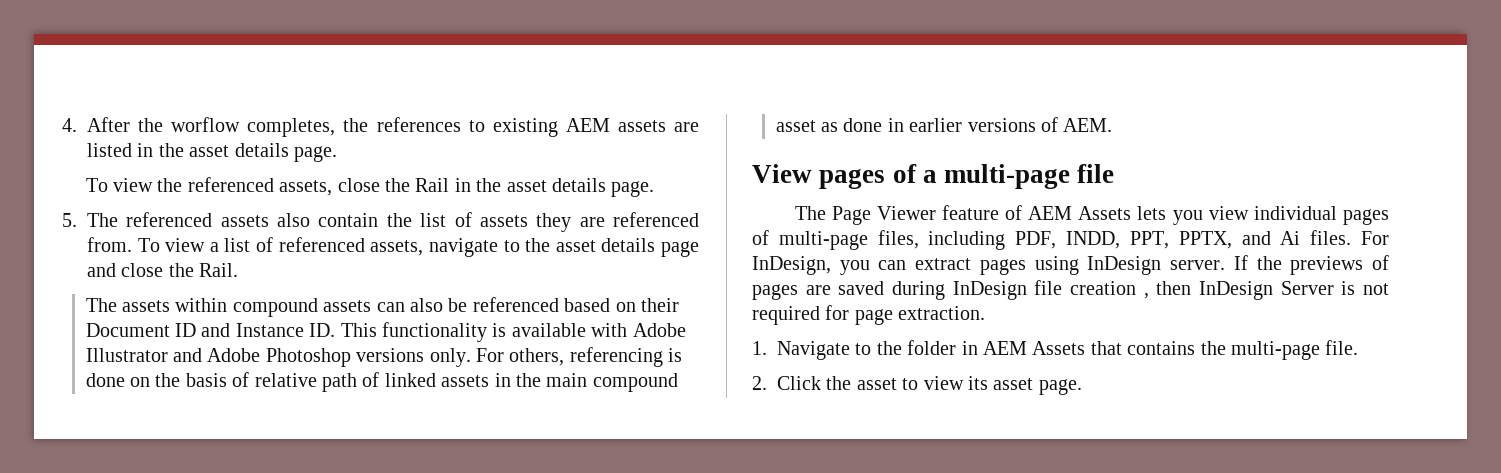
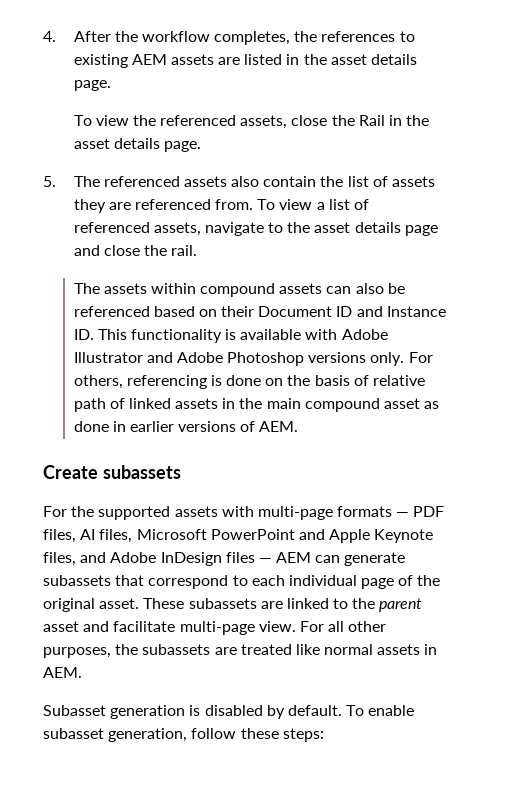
- 4. After the worflow completes, the references to existing AEM assets are listed in the asset details page.
+ 4. After the workflow completes, the references to existing AEM assets are listed in the asset details page.
- To view a list of referenced assets, navigate to the asset details page and close the Rail.
+ To view a list of referenced assets, navigate to the asset details page and close the rail.
- View pages of a multi-page file
- The Page Viewer feature of AEM Assets lets you view individual pages of multi-page files, including PDF, INDD, PPT, PPTX, and Ai files. For InDesign, you can extract pages using InDesign server. If the previews of pages are saved during InDesign file creation , then InDesign Server is not required for page extraction.
- 1. Navigate to the folder in AEM Assets that contains the multi-page file.
- 2. Click the asset to view its asset page.
+ Create subassets
+ For the supported assets with multi-page formats — PDF files, AI files, Microsoft PowerPoint and Apple Keynote files, and Adobe InDesign files — AEM can generate subassets that correspond to each individual page of the original asset. These subassets are linked to the parent asset and facilitate multi-page view. For all other purposes, the subassets are treated like normal assets in AEM.
+ Subasset generation is disabled by default. To enable subasset generation, follow these steps:

